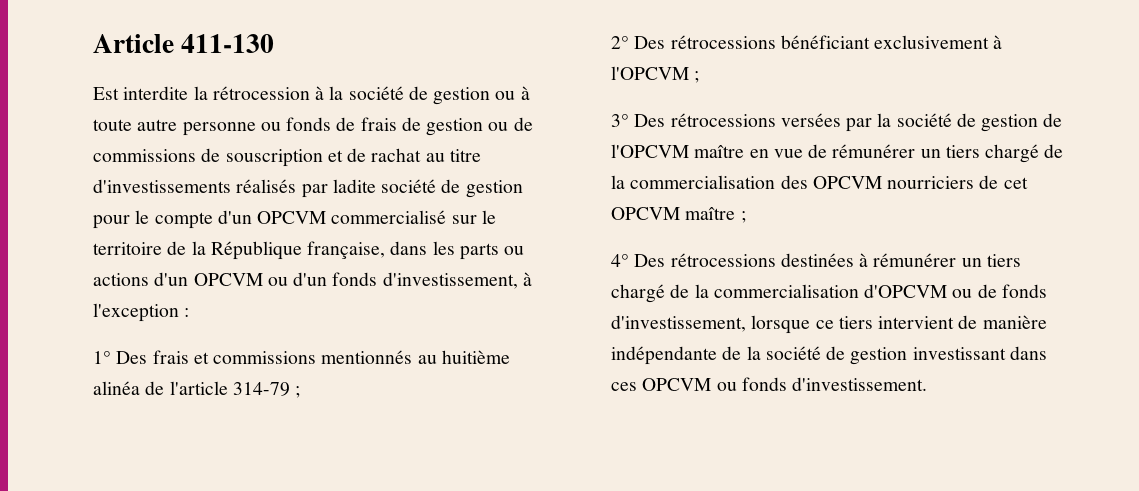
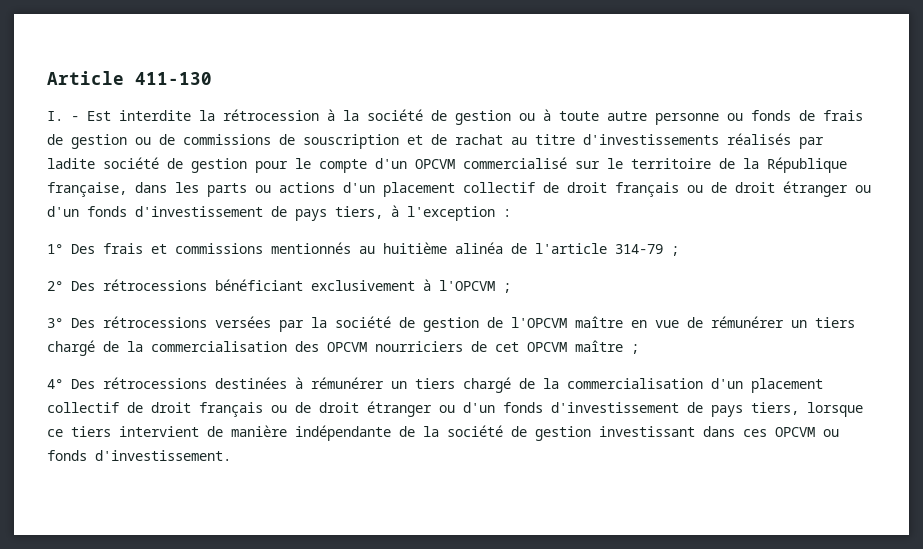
- Est interdite la rétrocession à la société de gestion ou à toute autre personne ou fonds de frais de gestion ou de commissions de souscription et de rachat au titre d'investissements réalisés par ladite société de gestion pour le compte d'un OPCVM commercialisé sur le territoire de la République française, dans les parts ou actions d'un OPCVM ou d'un fonds d'investissement, à l'exception :
+ I. - Est interdite la rétrocession à la société de gestion ou à toute autre personne ou fonds de frais de gestion ou de commissions de souscription et de rachat au titre d'investissements réalisés par ladite société de gestion pour le compte d'un OPCVM commercialisé sur le territoire de la République française, dans les parts ou actions d'un placement collectif de droit français ou de droit étranger ou d'un fonds d'investissement de pays tiers, à l'exception :
- 4° Des rétrocessions destinées à rémunérer un tiers chargé de la commercialisation d'OPCVM ou de fonds d'investissement, lorsque ce tiers intervient de manière indépendante de la société de gestion investissant dans ces OPCVM ou fonds d'investissement.
+ 4° Des rétrocessions destinées à rémunérer un tiers chargé de la commercialisation d'un placement collectif de droit français ou de droit étranger ou d'un fonds d'investissement de pays tiers, lorsque ce tiers intervient de manière indépendante de la société de gestion investissant dans ces OPCVM ou fonds d'investissement.

